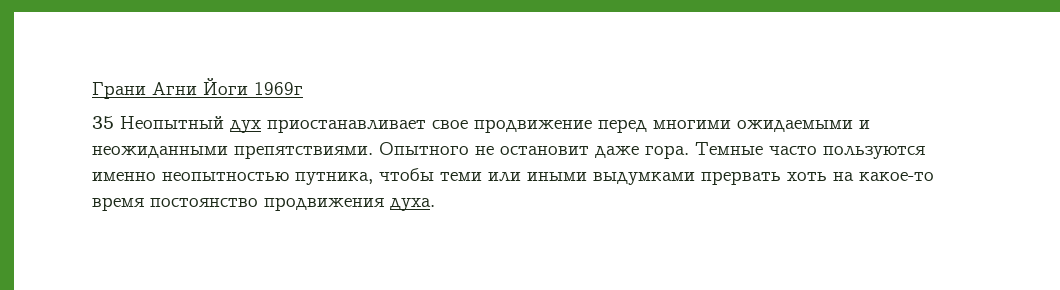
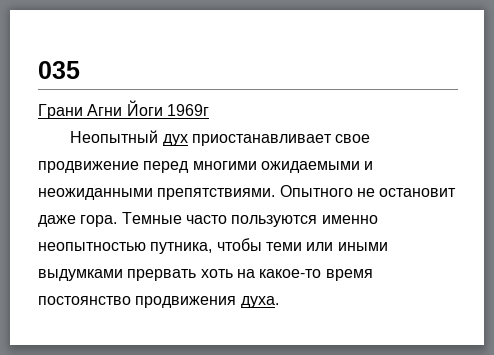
+ 035
- 35 Неопытный дух приостанавливает свое продвижение перед многими ожидаемыми и неожиданными препятствиями.
+ Неопытный дух приостанавливает свое продвижение перед многими ожидаемыми и неожиданными препятствиями.

